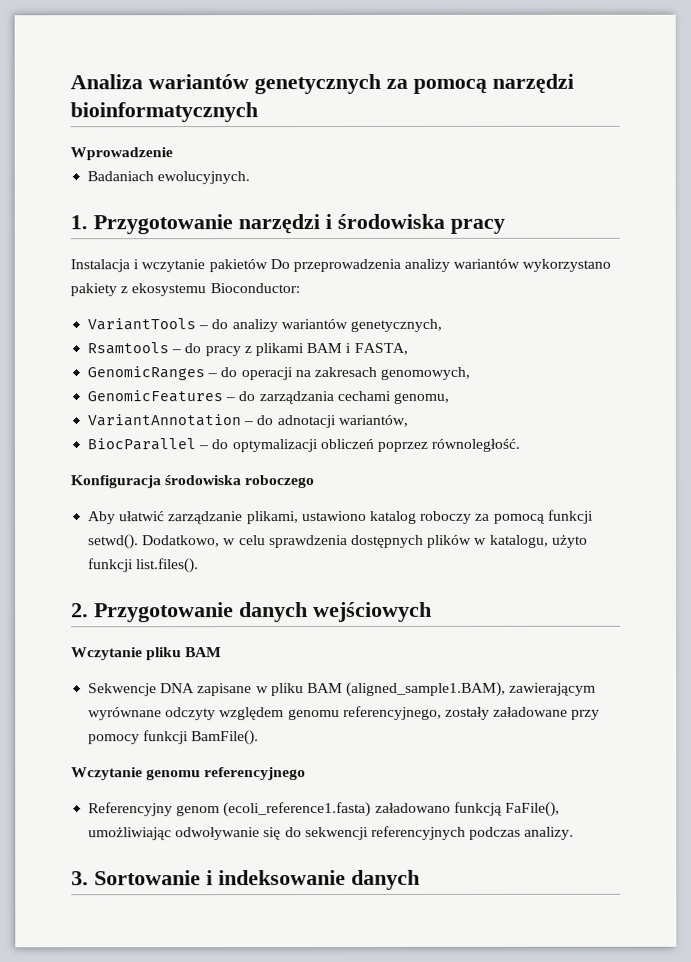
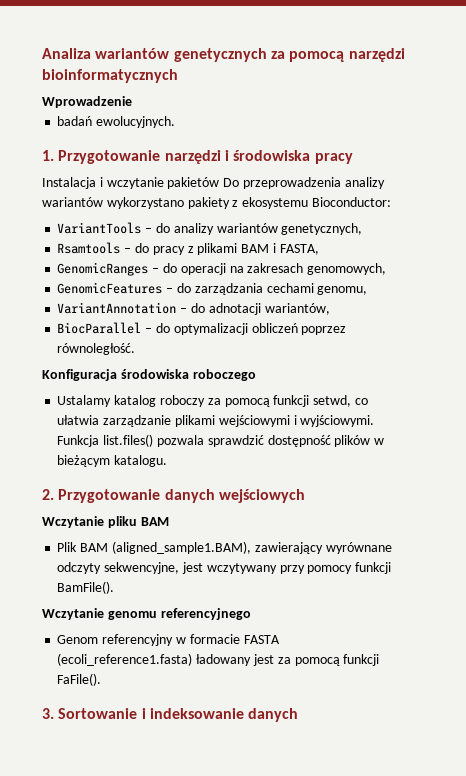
- Badaniach ewolucyjnych.
+ badań ewolucyjnych.
- Aby ułatwić zarządzanie plikami, ustawiono katalog roboczy za pomocą funkcji setwd(). Dodatkowo, w celu sprawdzenia dostępnych plików w katalogu, użyto funkcji list.files().
+ Ustalamy katalog roboczy za pomocą funkcji setwd, co ułatwia zarządzanie plikami wejściowymi i wyjściowymi. Funkcja list.files() pozwala sprawdzić dostępność plików w bieżącym katalogu.
- Sekwencje DNA zapisane w pliku BAM (aligned_sample1.BAM), zawierającym wyrównane odczyty względem genomu referencyjnego, zostały załadowane przy pomocy funkcji BamFile().
+ Plik BAM (aligned_sample1.BAM), zawierający wyrównane odczyty sekwencyjne, jest wczytywany przy pomocy funkcji BamFile().
- Referencyjny genom (ecoli_reference1.fasta) załadowano funkcją FaFile(), umożliwiając odwoływanie się do sekwencji referencyjnych podczas analizy.
+ Genom referencyjny w formacie FASTA (ecoli_reference1.fasta) ładowany jest za pomocą funkcji FaFile().

